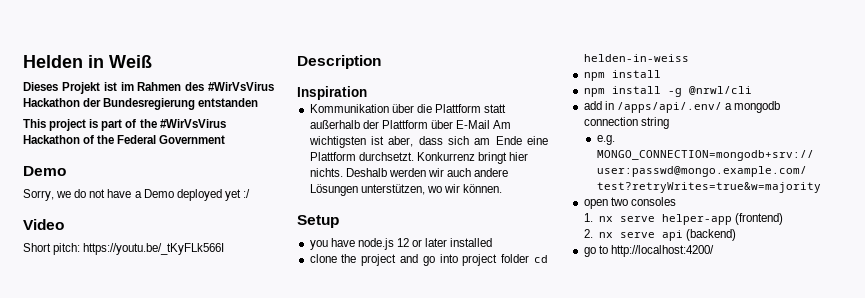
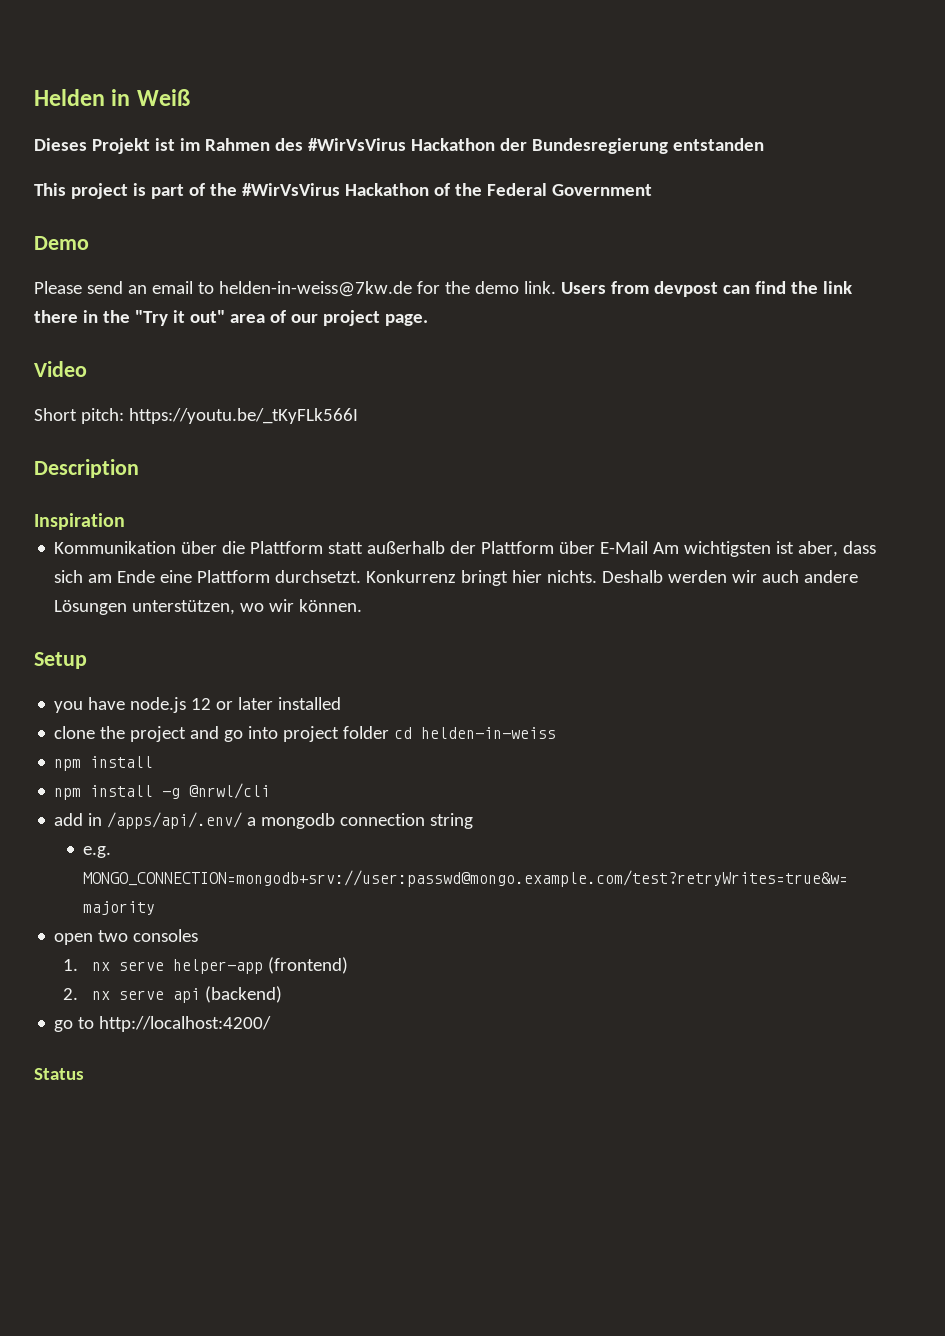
- Sorry, we do not have a Demo deployed yet :/
+ Please send an email to helden-in-weiss@7kw.de for the demo link. Users from devpost can find the link there in the "Try it out" area of our project page.
+ Status

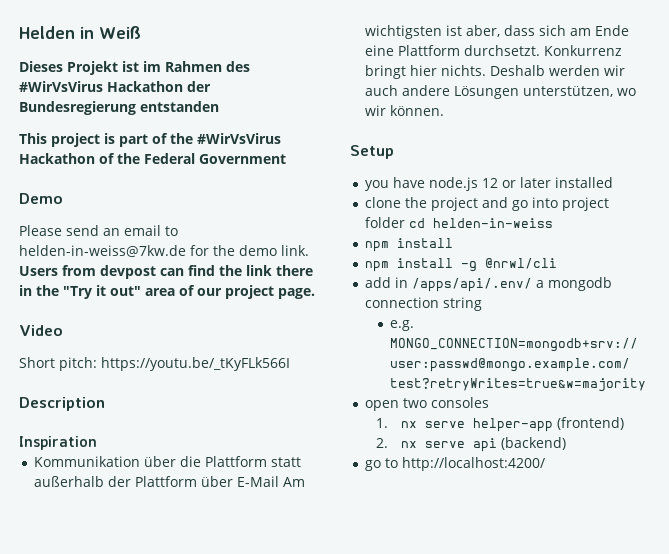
- Status

